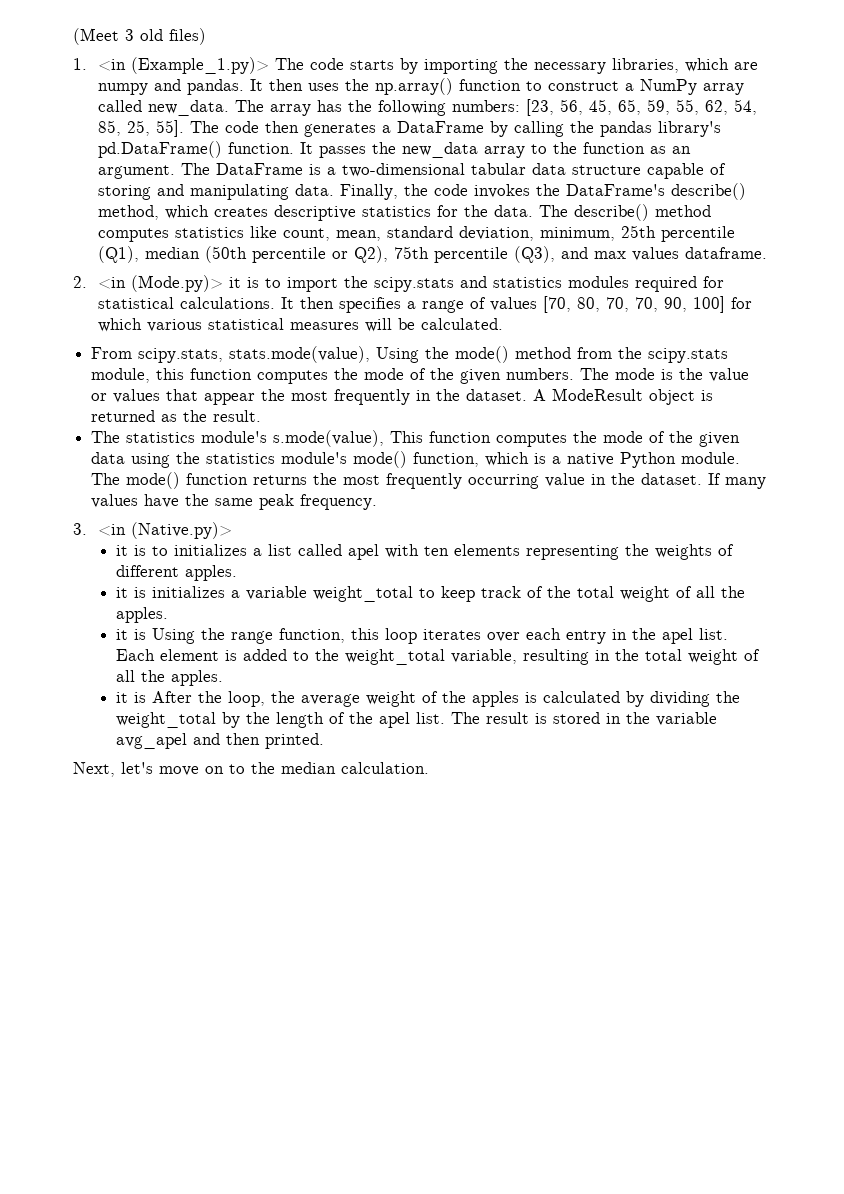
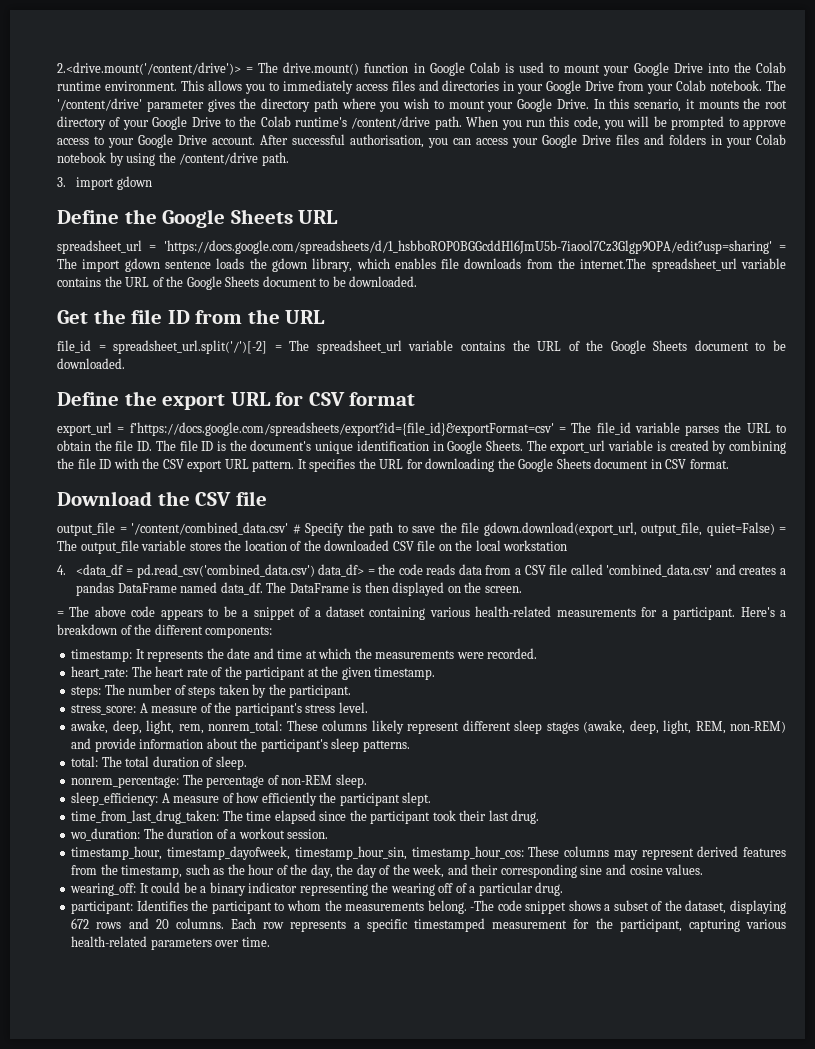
- (Meet 3 old files)
- 1. <in (Example_1.py)> The code starts by importing the necessary libraries, which are numpy and pandas. It then uses the np.array() function to construct a NumPy array called new_data. The array has the following numbers: [23, 56, 45, 65, 59, 55, 62, 54, 85, 25, 55]. The code then generates a DataFrame by calling the pandas library's pd.DataFrame() function. It passes the new_data array to the function as an argument. The DataFrame is a two-dimensional tabular data structure capable of storing and manipulating data. Finally, the code invokes the DataFrame's describe() method, which creates descriptive statistics for the data. The describe() method computes statistics like count, mean, standard deviation, minimum, 25th percentile (Q1), median (50th percentile or Q2), 75th percentile (Q3), and max values dataframe.
- 2. <in (Mode.py)> it is to import the scipy.stats and statistics modules required for statistical calculations. It then specifies a range of values [70, 80, 70, 70, 90, 100] for which various statistical measures will be calculated.
- From scipy.stats, stats.mode(value), Using the mode() method from the scipy.stats module, this function computes the mode of the given numbers. The mode is the value or values that appear the most frequently in the dataset. A ModeResult object is returned as the result.
- The statistics module's s.mode(value), This function computes the mode of the given data using the statistics module's mode() function, which is a native Python module. The mode() function returns the most frequently occurring value in the dataset. If many values have the same peak frequency.
- 3. <in (Native.py)>
- it is to initializes a list called apel with ten elements representing the weights of different apples.
- it is initializes a variable weight_total to keep track of the total weight of all the apples.
- it is Using the range function, this loop iterates over each entry in the apel list. Each element is added to the weight_total variable, resulting in the total weight of all the apples.
- it is After the loop, the average weight of the apples is calculated by dividing the weight_total by the length of the apel list. The result is stored in the variable avg_apel and then printed.
- Next, let's move on to the median calculation.
+ 2.<drive.mount('/content/drive')> = The drive.mount() function in Google Colab is used to mount your Google Drive into the Colab runtime environment. This allows you to immediately access files and directories in your Google Drive from your Colab notebook. The '/content/drive' parameter gives the directory path where you wish to mount your Google Drive. In this scenario, it mounts the root directory of your Google Drive to the Colab runtime's /content/drive path. When you run this code, you will be prompted to approve access to your Google Drive account. After successful authorisation, you can access your Google Drive files and folders in your Colab notebook by using the /content/drive path.
+ 3. import gdown
+ Define the Google Sheets URL
+ spreadsheet_url = 'https://docs.google.com/spreadsheets/d/1_hsbboROP0BGGcddHl6JmU5b-7iaool7Cz3Glgp9OPA/edit?usp=sharing' = The import gdown sentence loads the gdown library, which enables file downloads from the internet.The spreadsheet_url variable contains the URL of the Google Sheets document to be downloaded.
+ Get the file ID from the URL
+ file_id = spreadsheet_url.split('/')[-2] = The spreadsheet_url variable contains the URL of the Google Sheets document to be downloaded.
+ Define the export URL for CSV format
+ export_url = f'https://docs.google.com/spreadsheets/export?id={file_id}&exportFormat=csv' = The file_id variable parses the URL to obtain the file ID. The file ID is the document's unique identification in Google Sheets. The export_url variable is created by combining the file ID with the CSV export URL pattern. It specifies the URL for downloading the Google Sheets document in CSV format.
+ Download the CSV file
+ output_file = '/content/combined_data.csv' # Specify the path to save the file gdown.download(export_url, output_file, quiet=False) = The output_file variable stores the location of the downloaded CSV file on the local workstation
+ 4. <data_df = pd.read_csv('combined_data.csv') data_df> = the code reads data from a CSV file called 'combined_data.csv' and creates a pandas DataFrame named data_df. The DataFrame is then displayed on the screen.
+ = The above code appears to be a snippet of a dataset containing various health-related measurements for a participant. Here's a breakdown of the different components:
+ timestamp: It represents the date and time at which the measurements were recorded.
+ heart_rate: The heart rate of the participant at the given timestamp.
+ steps: The number of steps taken by the participant.
+ stress_score: A measure of the participant's stress level.
+ awake, deep, light, rem, nonrem_total: These columns likely represent different sleep stages (awake, deep, light, REM, non-REM) and provide information about the participant's sleep patterns.
+ total: The total duration of sleep.
+ nonrem_percentage: The percentage of non-REM sleep.
+ sleep_efficiency: A measure of how efficiently the participant slept.
+ time_from_last_drug_taken: The time elapsed since the participant took their last drug.
+ wo_duration: The duration of a workout session.
+ timestamp_hour, timestamp_dayofweek, timestamp_hour_sin, timestamp_hour_cos: These columns may represent derived features from the timestamp, such as the hour of the day, the day of the week, and their corresponding sine and cosine values.
+ wearing_off: It could be a binary indicator representing the wearing off of a particular drug.
+ participant: Identifies the participant to whom the measurements belong. -The code snippet shows a subset of the dataset, displaying 672 rows and 20 columns. Each row represents a specific timestamped measurement for the participant, capturing various health-related parameters over time.

